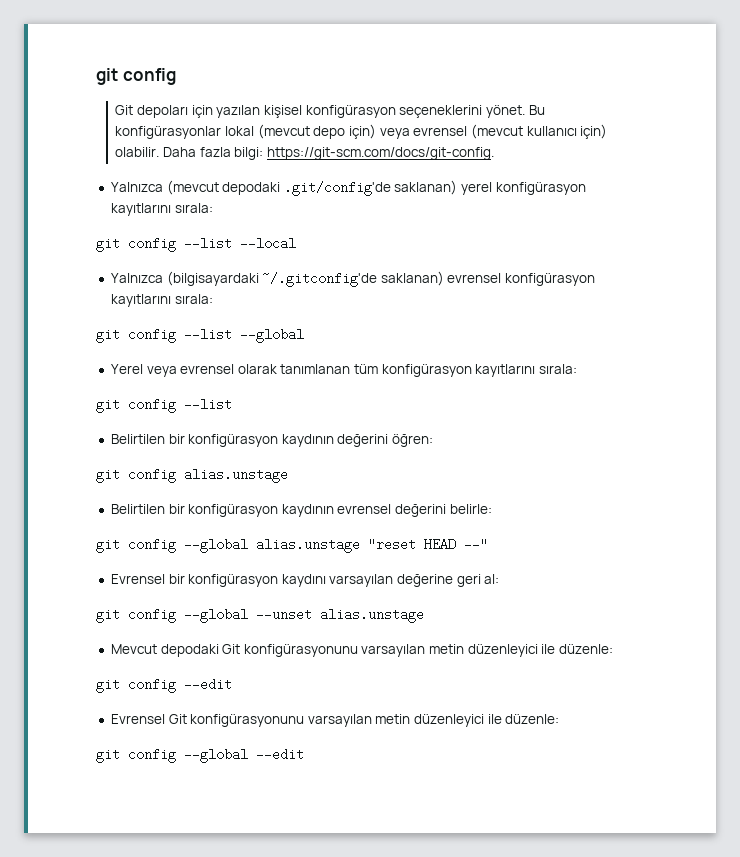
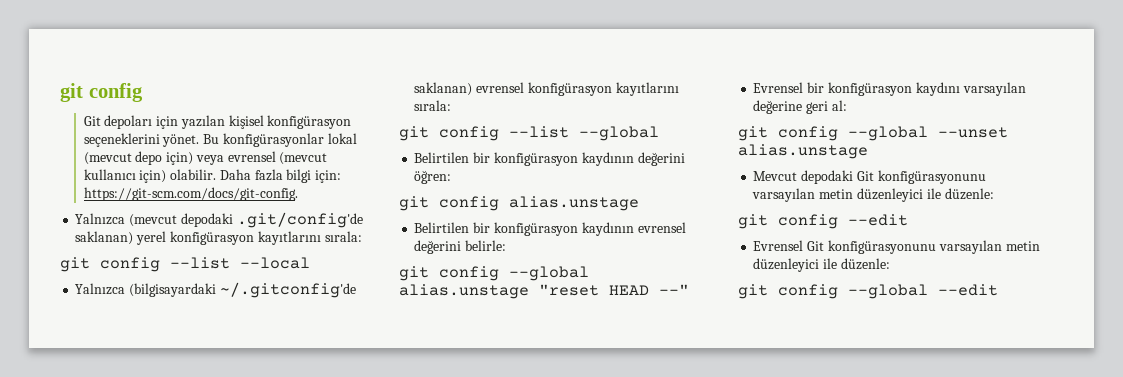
- Daha fazla bilgi: https://git-scm.com/docs/git-config.
+ Daha fazla bilgi için: https://git-scm.com/docs/git-config.
- Yerel veya evrensel olarak tanımlanan tüm konfigürasyon kayıtlarını sırala:
- git config --list

